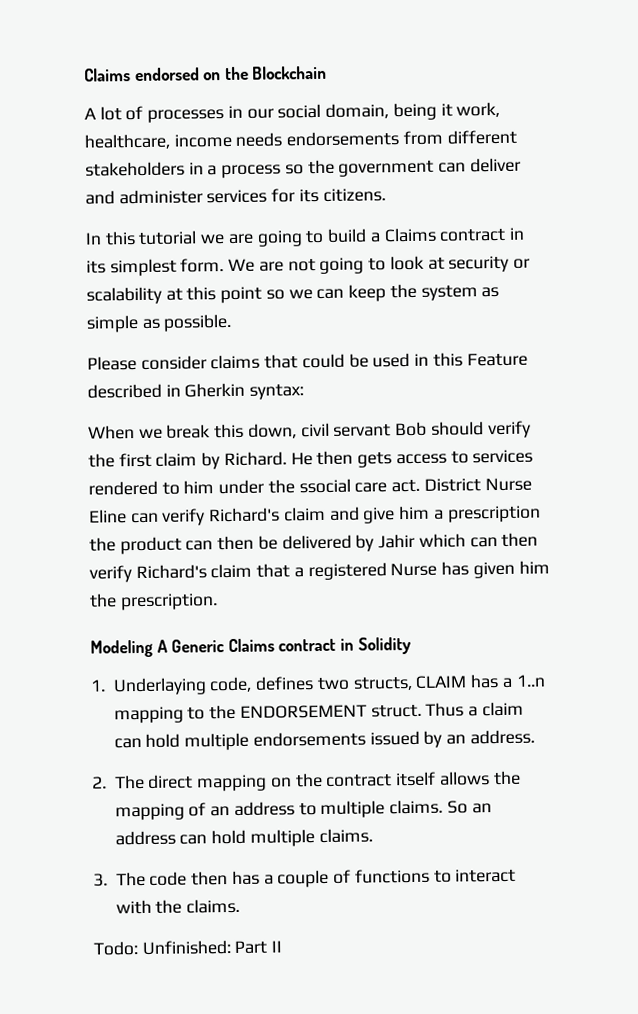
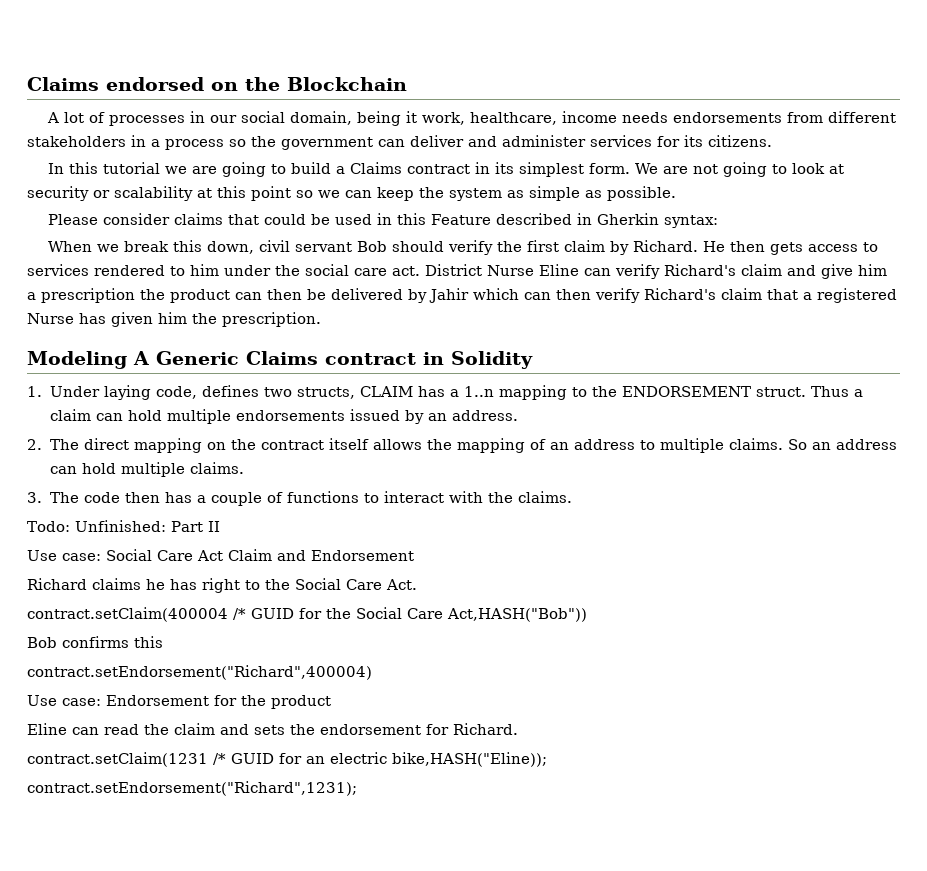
- He then gets access to services rendered to him under the ssocial care act.
+ He then gets access to services rendered to him under the social care act.
- 1. Underlaying code, defines two structs, CLAIM has a 1..n mapping to the ENDORSEMENT struct.
+ 1. Under laying code, defines two structs, CLAIM has a 1..n mapping to the ENDORSEMENT struct.
+ Use case: Social Care Act Claim and Endorsement
+ Richard claims he has right to the Social Care Act.
+ contract.setClaim(400004 /* GUID for the Social Care Act,HASH("Bob"))
+ Bob confirms this
+ contract.setEndorsement("Richard",400004)
+ Use case: Endorsement for the product
+ Eline can read the claim and sets the endorsement for Richard.
+ contract.setClaim(1231 /* GUID for an electric bike,HASH("Eline));
+ contract.setEndorsement("Richard",1231);

